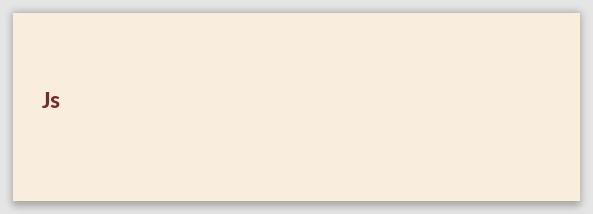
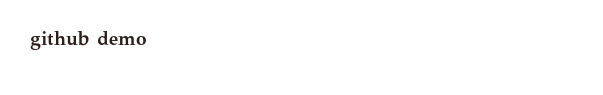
- Js
+ github demo

